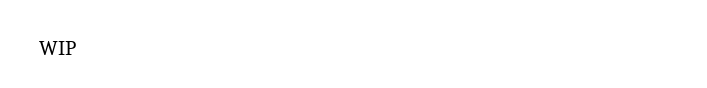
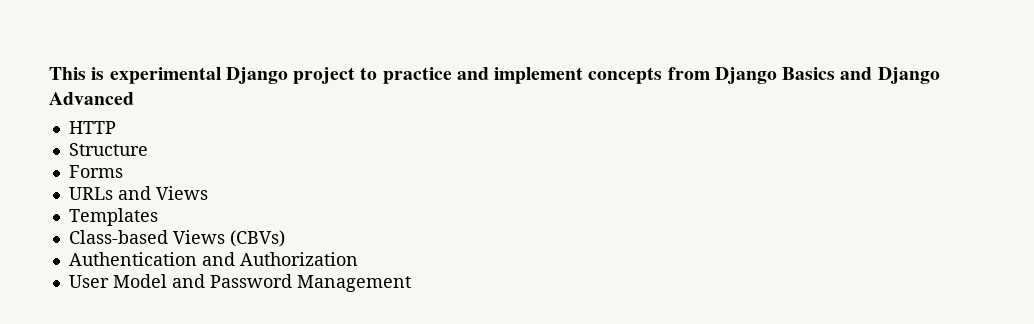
- WIP
+ This is experimental Django project to practice and implement concepts from Django Basics and Django Advanced
+ HTTP
+ Structure
+ Forms
+ URLs and Views
+ Templates
+ Class-based Views (CBVs)
+ Authentication and Authorization
+ User Model and Password Management

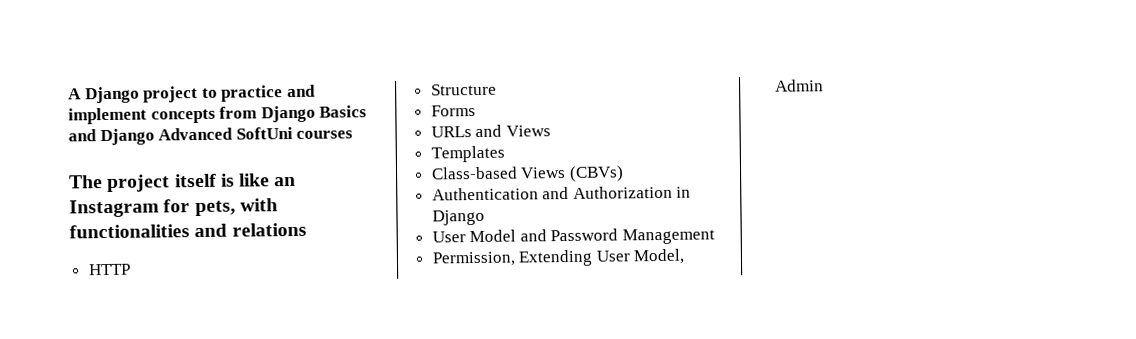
- This is experimental Django project to practice and implement concepts from Django Basics and Django Advanced
+ A Django project to practice and implement concepts from Django Basics and Django Advanced SoftUni courses
+ The project itself is like an Instagram for pets, with functionalities and relations
- Authentication and Authorization
+ Authentication and Authorization in Django
+ Permission, Extending User Model, Admin

